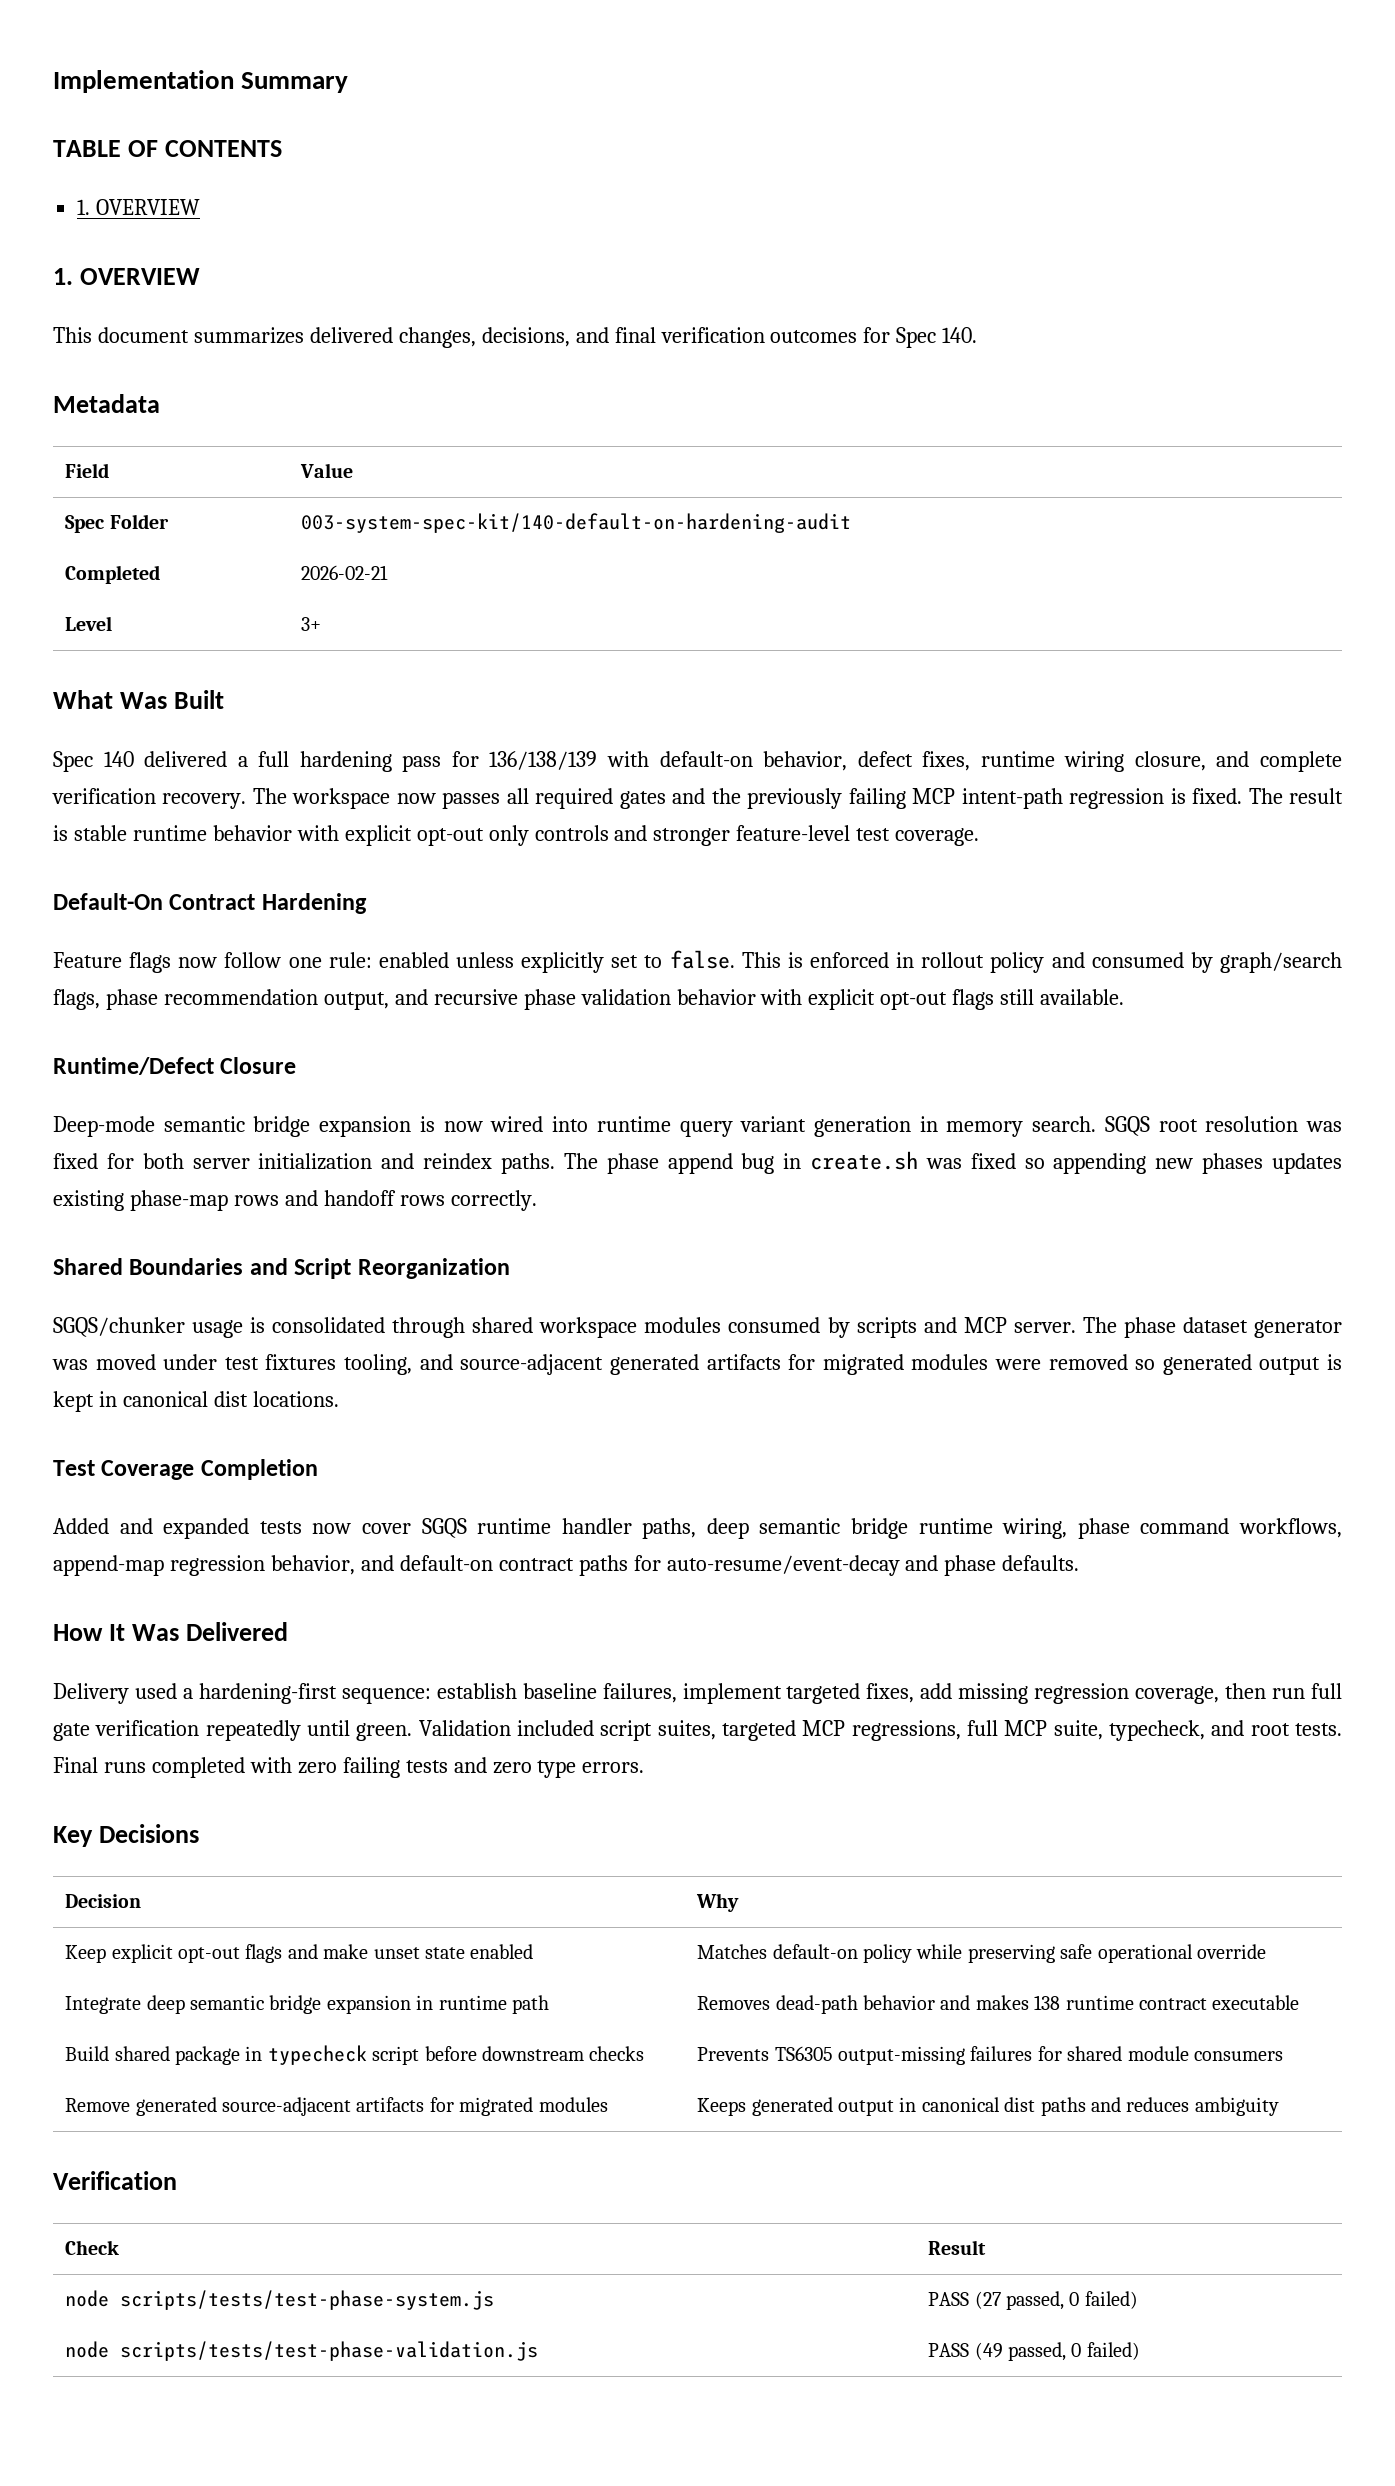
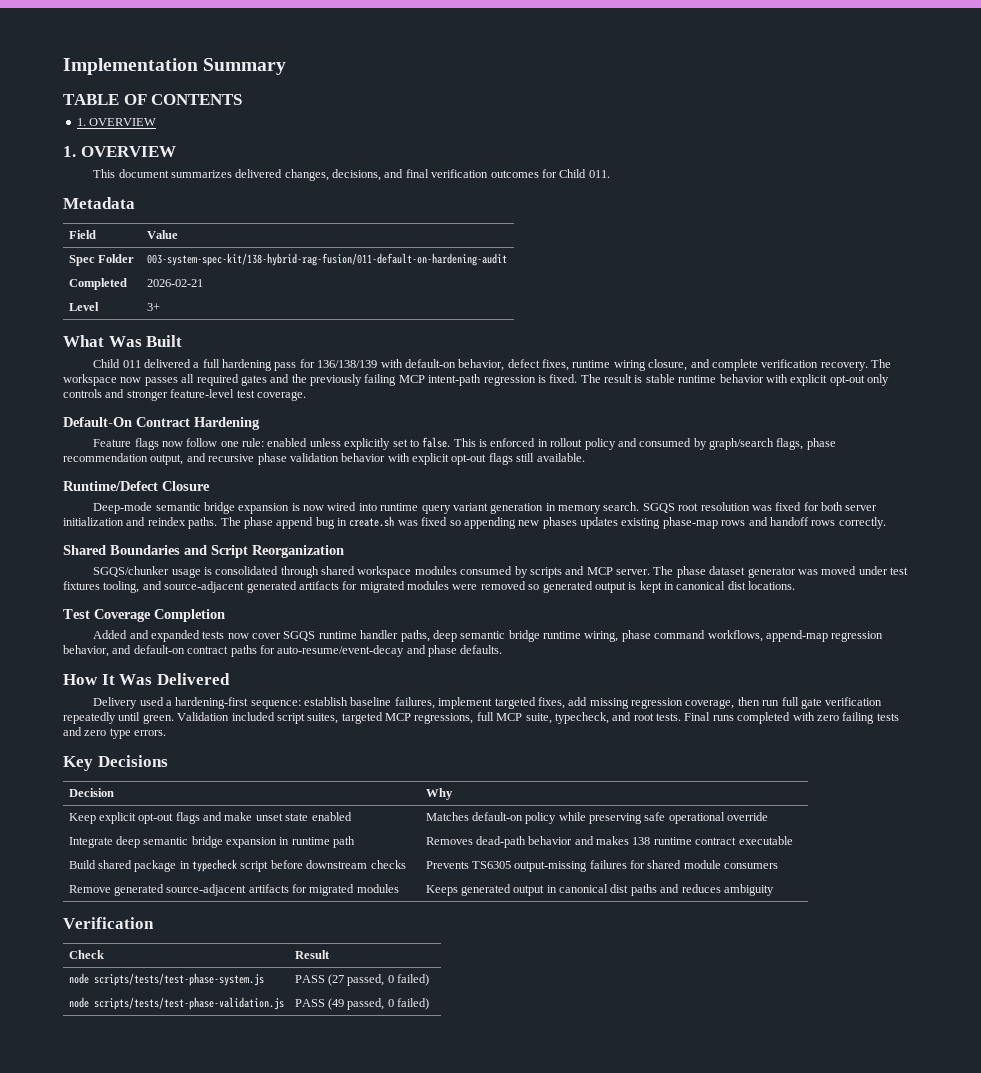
- This document summarizes delivered changes, decisions, and final verification outcomes for Spec 140.
+ This document summarizes delivered changes, decisions, and final verification outcomes for Child 011.
- Spec Folder | 003-system-spec-kit/140-default-on-hardening-audit
+ Spec Folder | 003-system-spec-kit/138-hybrid-rag-fusion/011-default-on-hardening-audit
- Spec 140 delivered a full hardening pass for 136/138/139 with default-on behavior, defect fixes, runtime wiring closure, and complete verification recovery.
+ Child 011 delivered a full hardening pass for 136/138/139 with default-on behavior, defect fixes, runtime wiring closure, and complete verification recovery.

